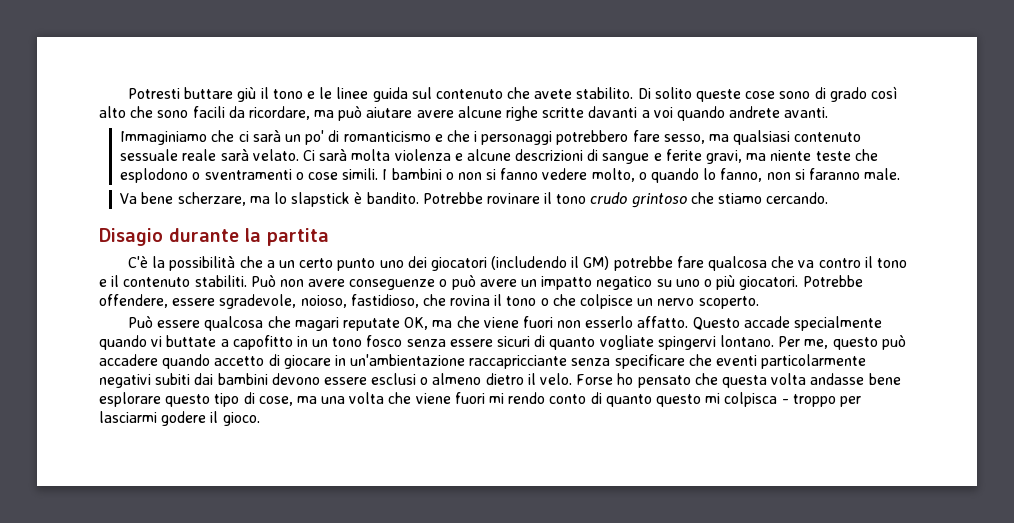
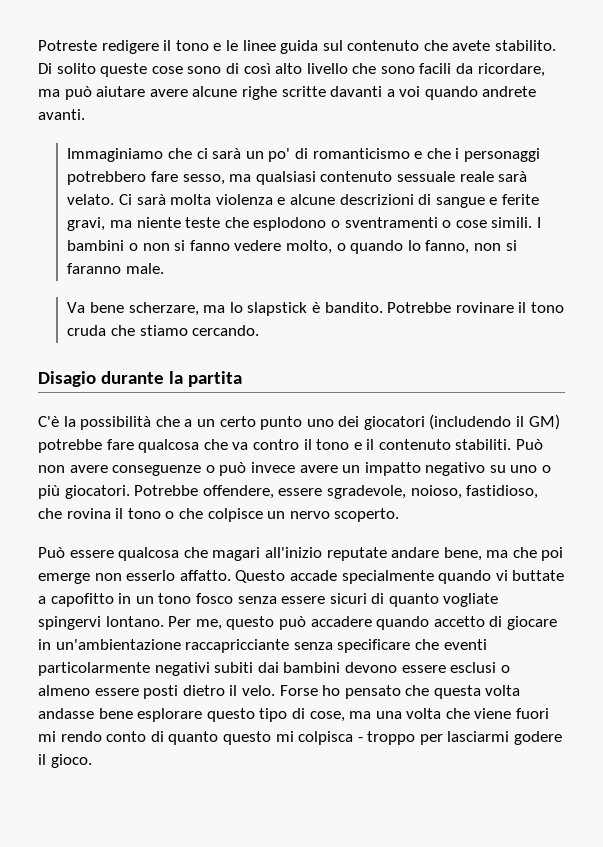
- Potresti buttare giù il tono e le linee guida sul contenuto che avete stabilito.
+ Potreste redigere il tono e le linee guida sul contenuto che avete stabilito.
- Di solito queste cose sono di grado così alto che sono facili da ricordare, ma può aiutare avere alcune righe scritte davanti a voi quando andrete avanti.
+ Di solito queste cose sono di così alto livello che sono facili da ricordare, ma può aiutare avere alcune righe scritte davanti a voi quando andrete avanti.
- Potrebbe rovinare il tono crudo grintoso che stiamo cercando.
+ Potrebbe rovinare il tono cruda che stiamo cercando.
- Può non avere conseguenze o può avere un impatto negatico su uno o più giocatori.
+ Può non avere conseguenze o può invece avere un impatto negativo su uno o più giocatori.
- Può essere qualcosa che magari reputate OK, ma che viene fuori non esserlo affatto.
+ Può essere qualcosa che magari all'inizio reputate andare bene, ma che poi emerge non esserlo affatto.
- Per me, questo può accadere quando accetto di giocare in un'ambientazione raccapricciante senza specificare che eventi particolarmente negativi subiti dai bambini devono essere esclusi o almeno dietro il velo.
+ Per me, questo può accadere quando accetto di giocare in un'ambientazione raccapricciante senza specificare che eventi particolarmente negativi subiti dai bambini devono essere esclusi o almeno essere posti dietro il velo.

